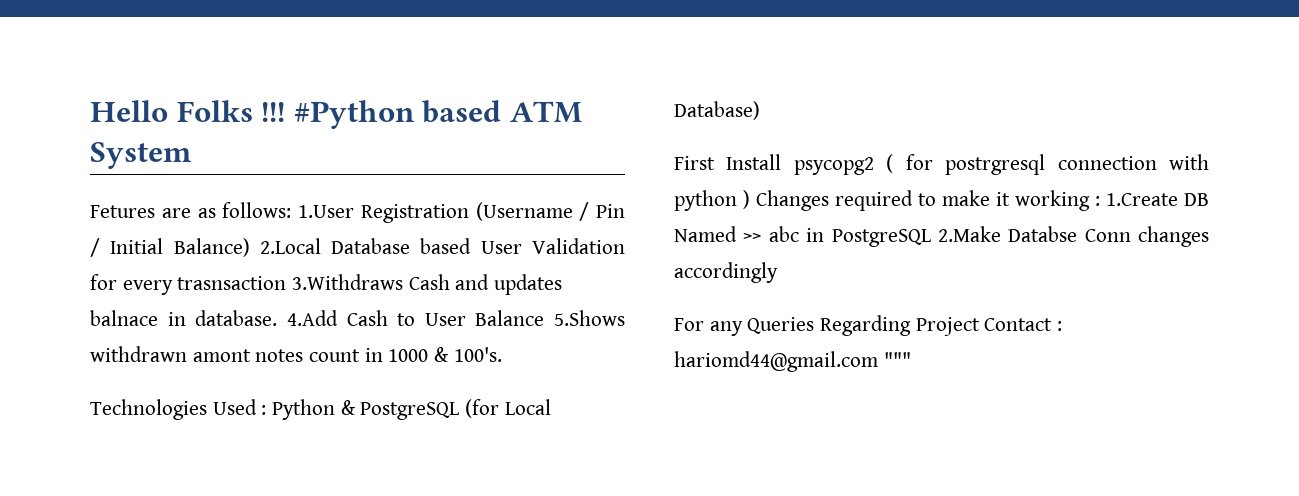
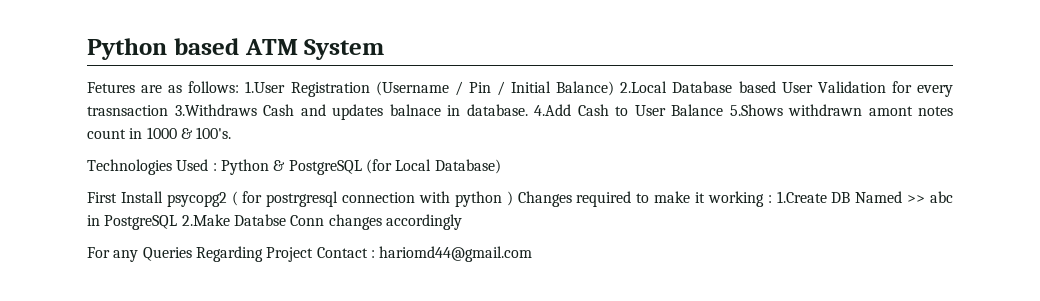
- Hello Folks !!! #Python based ATM System
+ Python based ATM System
- For any Queries Regarding Project Contact : hariomd44@gmail.com """
+ For any Queries Regarding Project Contact : hariomd44@gmail.com

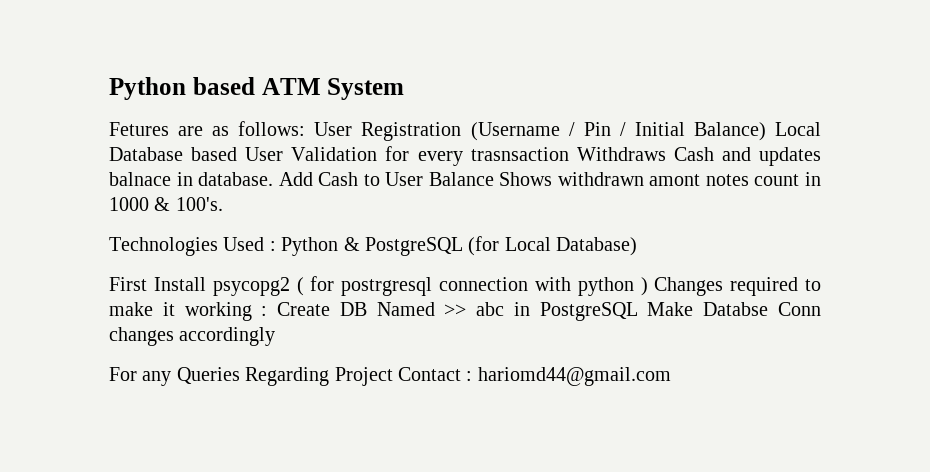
- Fetures are as follows: 1.User Registration (Username / Pin / Initial Balance) 2.Local Database based User Validation for every trasnsaction 3.Withdraws Cash and updates balnace in database.
+ Fetures are as follows: User Registration (Username / Pin / Initial Balance) Local Database based User Validation for every trasnsaction Withdraws Cash and updates balnace in database.
- 4.Add Cash to User Balance 5.Shows withdrawn amont notes count in 1000 & 100's.
+ Add Cash to User Balance Shows withdrawn amont notes count in 1000 & 100's.
- First Install psycopg2 ( for postrgresql connection with python ) Changes required to make it working : 1.Create DB Named >> abc in PostgreSQL 2.Make Databse Conn changes accordingly
+ First Install psycopg2 ( for postrgresql connection with python ) Changes required to make it working : Create DB Named >> abc in PostgreSQL Make Databse Conn changes accordingly

